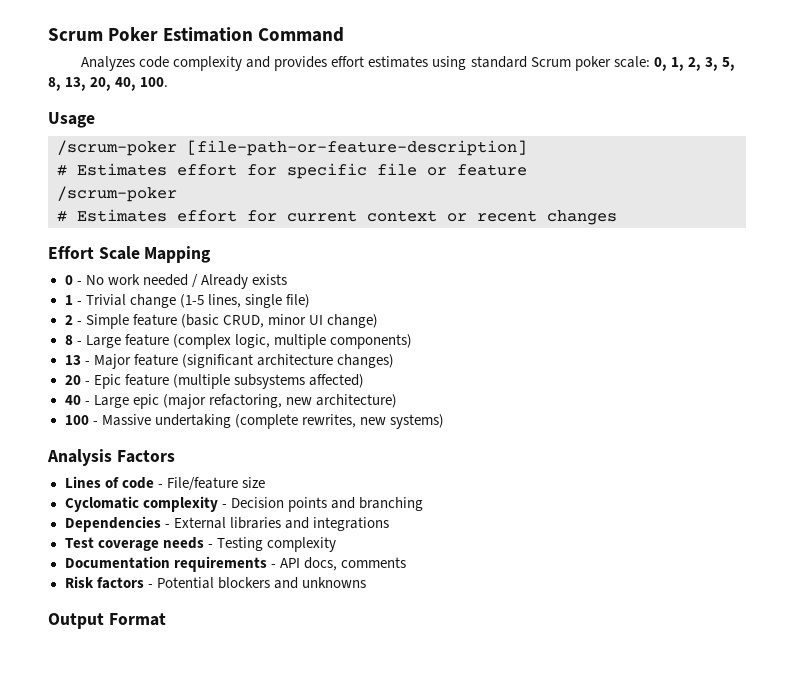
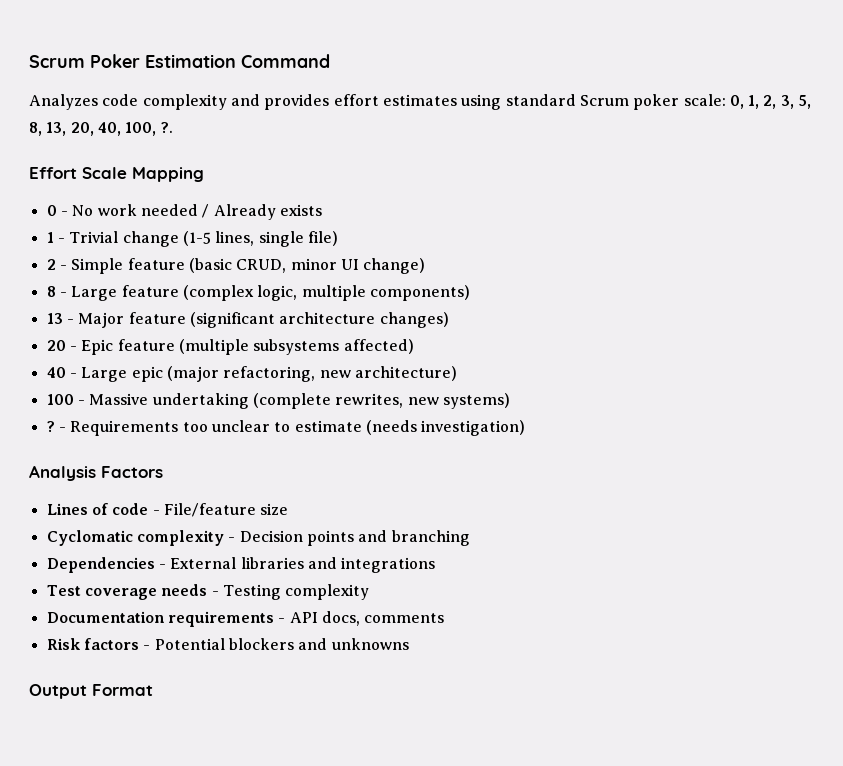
- Analyzes code complexity and provides effort estimates using standard Scrum poker scale: 0, 1, 2, 3, 5, 8, 13, 20, 40, 100.
- Usage
- /scrum-poker [file-path-or-feature-description]
- # Estimates effort for specific file or feature
- /scrum-poker
- # Estimates effort for current context or recent changes
+ Analyzes code complexity and provides effort estimates using standard Scrum poker scale: 0, 1, 2, 3, 5, 8, 13, 20, 40, 100, ?.
+ ? - Requirements too unclear to estimate (needs investigation)

